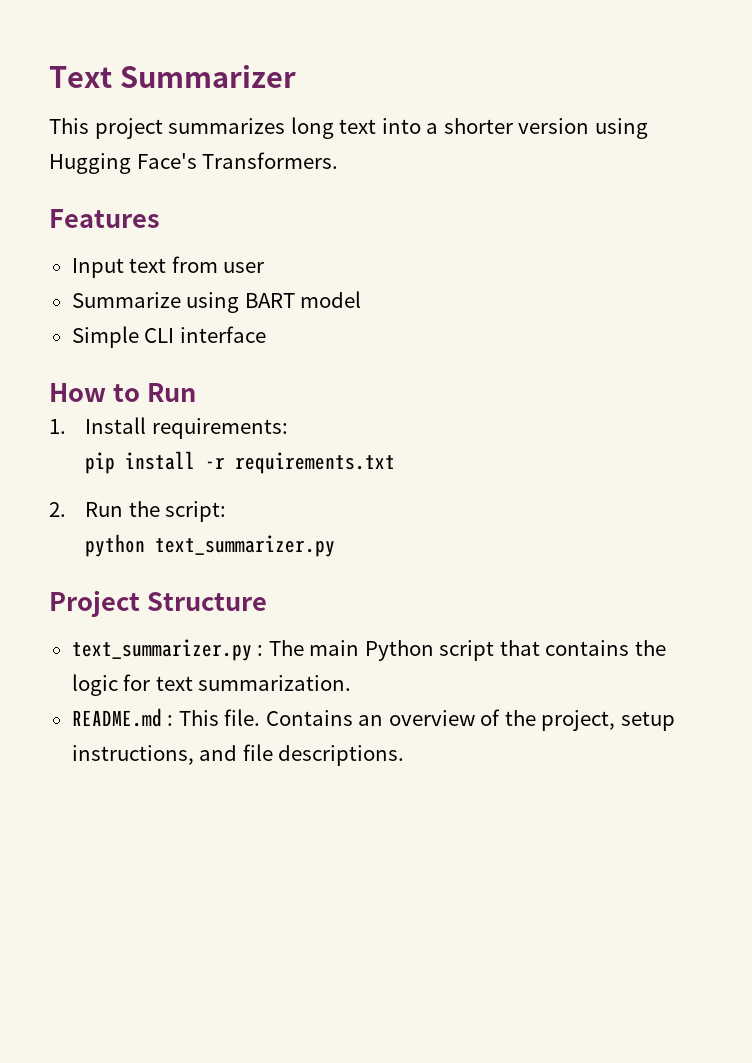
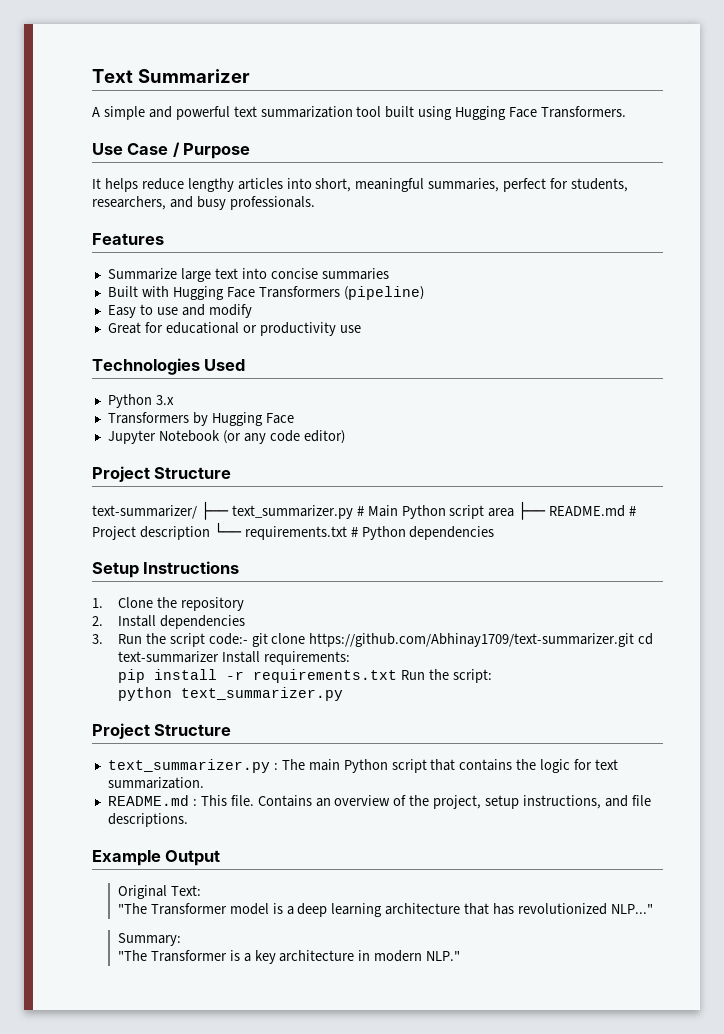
- This project summarizes long text into a shorter version using Hugging Face's Transformers.
+ A simple and powerful text summarization tool built using Hugging Face Transformers.
+ Use Case / Purpose
+ It helps reduce lengthy articles into short, meaningful summaries, perfect for students, researchers, and busy professionals.
  Features
- Input text from user
- Summarize using BART model
- Simple CLI interface
- How to Run
- 1. Install requirements:
+ Summarize large text into concise summaries
+ Built with Hugging Face Transformers (pipeline)
+ Easy to use and modify
+ Great for educational or productivity use
+ Technologies Used
+ Python 3.x
+ Transformers by Hugging Face
+ Jupyter Notebook (or any code editor)
+ Project Structure
+ text-summarizer/ ├── text_summarizer.py # Main Python script area ├── README.md # Project description └── requirements.txt # Python dependencies
+ Setup Instructions
+ 1. Clone the repository
+ 2. Install dependencies
+ 3. Run the script code:- git clone https://github.com/Abhinay1709/text-summarizer.git cd text-summarizer Install requirements:
- pip install -r requirements.txt
- 2. Run the script:
+ pip install -r requirements.txt Run the script:
+ Example Output
+ Original Text:
+ "The Transformer model is a deep learning architecture that has revolutionized NLP..."
+ Summary:
+ "The Transformer is a key architecture in modern NLP."

